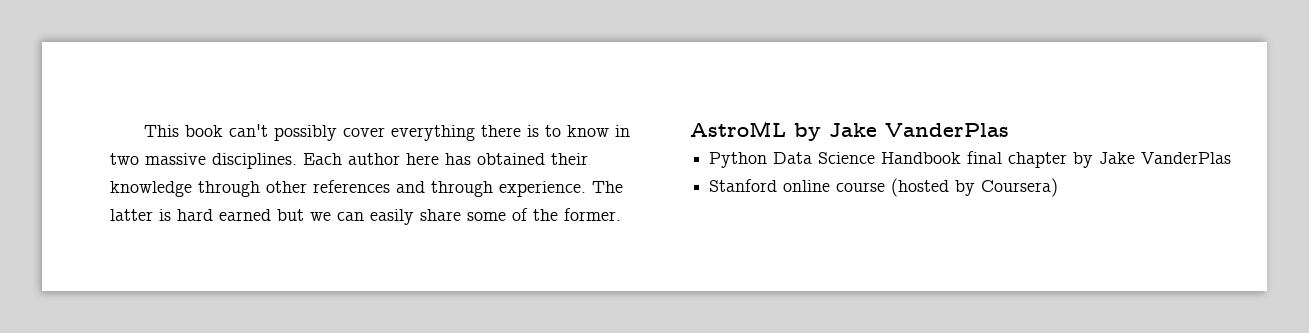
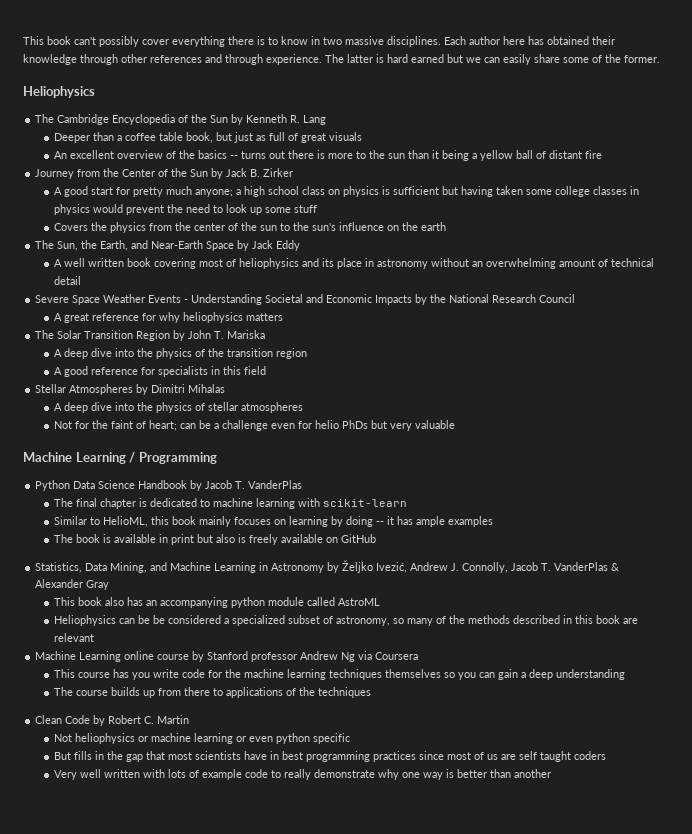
  The latter is hard earned but we can easily share some of the former.
- AstroML by Jake VanderPlas
- Python Data Science Handbook final chapter by Jake VanderPlas
- Stanford online course (hosted by Coursera)
+ Heliophysics
+ The Cambridge Encyclopedia of the Sun by Kenneth R. Lang
+ Deeper than a coffee table book, but just as full of great visuals
+ An excellent overview of the basics -- turns out there is more to the sun than it being a yellow ball of distant fire
+ Journey from the Center of the Sun by Jack B. Zirker
+ A good start for pretty much anyone; a high school class on physics is sufficient but having taken some college classes in physics would prevent the need to look up some stuff
+ Covers the physics from the center of the sun to the sun's influence on the earth
+ The Sun, the Earth, and Near-Earth Space by Jack Eddy
+ A well written book covering most of heliophysics and its place in astronomy without an overwhelming amount of technical detail
+ Severe Space Weather Events - Understanding Societal and Economic Impacts by the National Research Council
+ A great reference for why heliophysics matters
+ The Solar Transition Region by John T. Mariska
+ A deep dive into the physics of the transition region
+ A good reference for specialists in this field
+ Stellar Atmospheres by Dimitri Mihalas
+ A deep dive into the physics of stellar atmospheres
+ Not for the faint of heart; can be a challenge even for helio PhDs but very valuable
+ Machine Learning / Programming
+ Python Data Science Handbook by Jacob T. VanderPlas
+ The final chapter is dedicated to machine learning with scikit-learn
+ Similar to HelioML, this book mainly focuses on learning by doing -- it has ample examples
+ The book is available in print but also is freely available on GitHub
+ Statistics, Data Mining, and Machine Learning in Astronomy by Željko Ivezić, Andrew J. Connolly, Jacob T. VanderPlas & Alexander Gray
+ This book also has an accompanying python module called AstroML
+ Heliophysics can be be considered a specialized subset of astronomy, so many of the methods described in this book are relevant
+ Machine Learning online course by Stanford professor Andrew Ng via Coursera
+ This course has you write code for the machine learning techniques themselves so you can gain a deep understanding
+ The course builds up from there to applications of the techniques
+ Clean Code by Robert C. Martin
+ Not heliophysics or machine learning or even python specific
+ But fills in the gap that most scientists have in best programming practices since most of us are self taught coders
+ Very well written with lots of example code to really demonstrate why one way is better than another

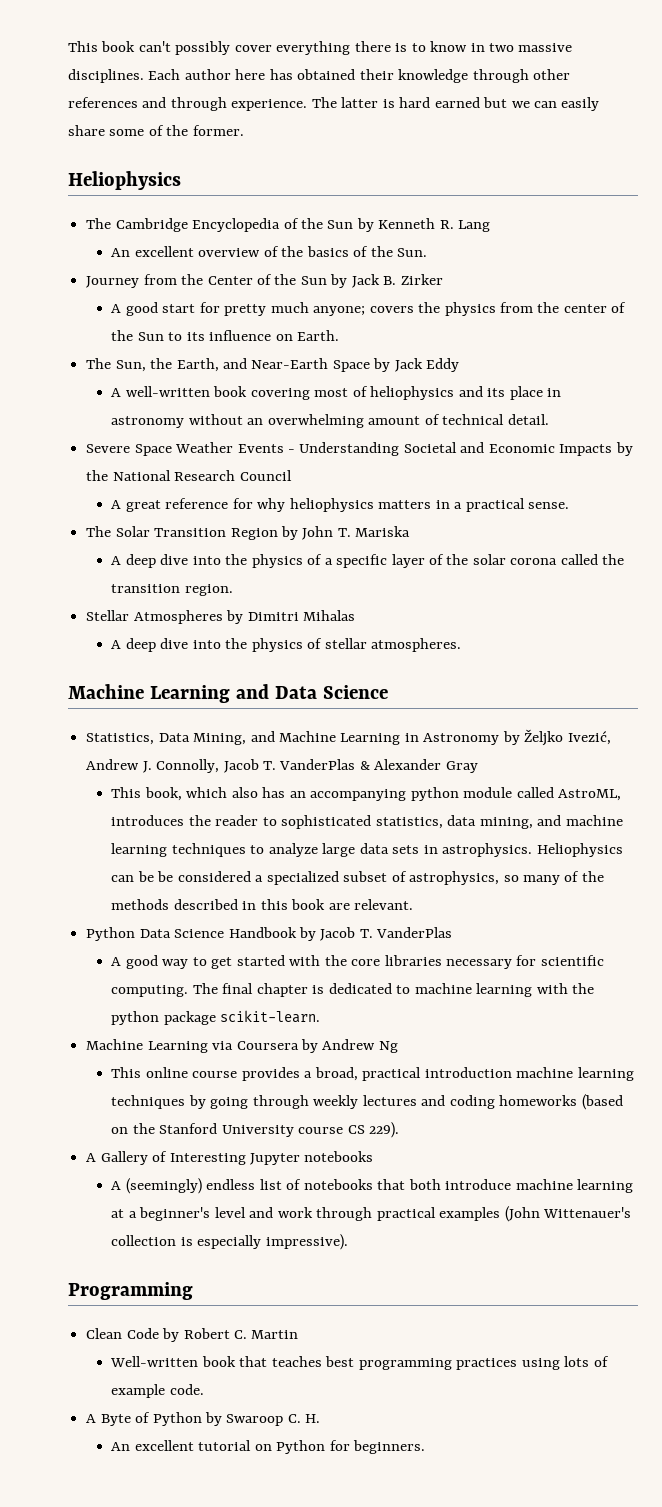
- Deeper than a coffee table book, but just as full of great visuals
- An excellent overview of the basics -- turns out there is more to the sun than it being a yellow ball of distant fire
+ An excellent overview of the basics of the Sun.
- A good start for pretty much anyone; a high school class on physics is sufficient but having taken some college classes in physics would prevent the need to look up some stuff
- Covers the physics from the center of the sun to the sun's influence on the earth
+ A good start for pretty much anyone; covers the physics from the center of the Sun to its influence on Earth.
- A well written book covering most of heliophysics and its place in astronomy without an overwhelming amount of technical detail
+ A well-written book covering most of heliophysics and its place in astronomy without an overwhelming amount of technical detail.
- A great reference for why heliophysics matters
+ A great reference for why heliophysics matters in a practical sense.
- A deep dive into the physics of the transition region
- A good reference for specialists in this field
+ A deep dive into the physics of a specific layer of the solar corona called the transition region.
- A deep dive into the physics of stellar atmospheres
- Not for the faint of heart; can be a challenge even for helio PhDs but very valuable
- Machine Learning / Programming
- Python Data Science Handbook by Jacob T. VanderPlas
- The final chapter is dedicated to machine learning with scikit-learn
- Similar to HelioML, this book mainly focuses on learning by doing -- it has ample examples
- The book is available in print but also is freely available on GitHub
+ A deep dive into the physics of stellar atmospheres.
+ Machine Learning and Data Science
- This book also has an accompanying python module called AstroML
- Heliophysics can be be considered a specialized subset of astronomy, so many of the methods described in this book are relevant
- Machine Learning online course by Stanford professor Andrew Ng via Coursera
- This course has you write code for the machine learning techniques themselves so you can gain a deep understanding
- The course builds up from there to applications of the techniques
+ This book, which also has an accompanying python module called AstroML, introduces the reader to sophisticated statistics, data mining, and machine learning techniques to analyze large data sets in astrophysics. Heliophysics can be be considered a specialized subset of astrophysics, so many of the methods described in this book are relevant.
+ Python Data Science Handbook by Jacob T. VanderPlas
+ A good way to get started with the core libraries necessary for scientific computing. The final chapter is dedicated to machine learning with the python package scikit-learn.
+ Machine Learning via Coursera by Andrew Ng
+ This online course provides a broad, practical introduction machine learning techniques by going through weekly lectures and coding homeworks (based on the Stanford University course CS 229).
+ A Gallery of Interesting Jupyter notebooks
+ A (seemingly) endless list of notebooks that both introduce machine learning at a beginner's level and work through practical examples (John Wittenauer's collection is especially impressive).
+ Programming
- Not heliophysics or machine learning or even python specific
- But fills in the gap that most scientists have in best programming practices since most of us are self taught coders
- Very well written with lots of example code to really demonstrate why one way is better than another
+ Well-written book that teaches best programming practices using lots of example code.
+ A Byte of Python by Swaroop C. H.
+ An excellent tutorial on Python for beginners.

